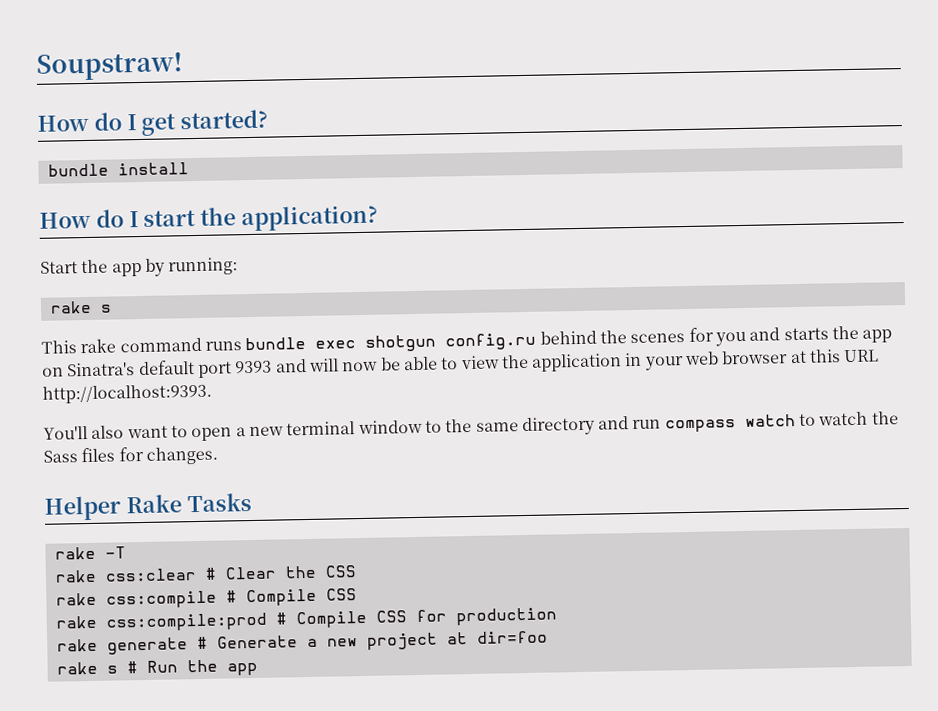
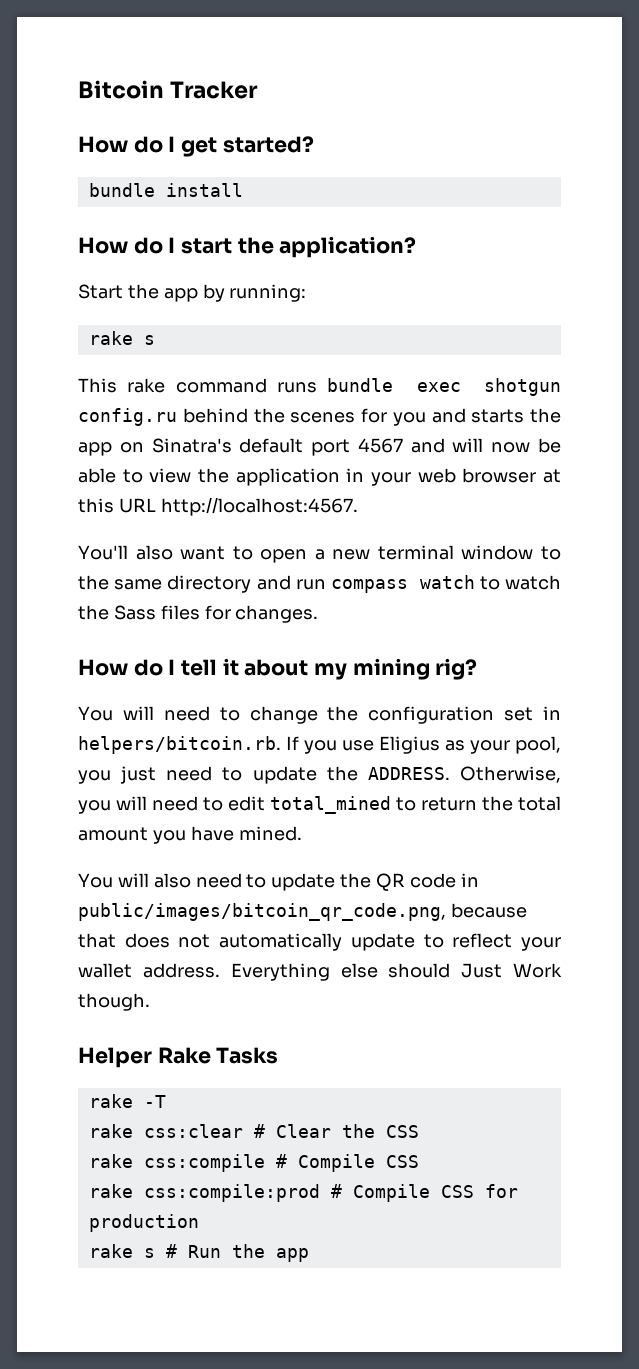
- Soupstraw!
+ Bitcoin Tracker
- This rake command runs bundle exec shotgun config.ru behind the scenes for you and starts the app on Sinatra's default port 9393 and will now be able to view the application in your web browser at this URL http://localhost:9393.
+ This rake command runs bundle exec shotgun config.ru behind the scenes for you and starts the app on Sinatra's default port 4567 and will now be able to view the application in your web browser at this URL http://localhost:4567.
+ How do I tell it about my mining rig?
+ You will need to change the configuration set in helpers/bitcoin.rb. If you use Eligius as your pool, you just need to update the ADDRESS. Otherwise, you will need to edit total_mined to return the total amount you have mined.
+ You will also need to update the QR code in public/images/bitcoin_qr_code.png, because that does not automatically update to reflect your wallet address. Everything else should Just Work though.
- rake generate # Generate a new project at dir=foo

